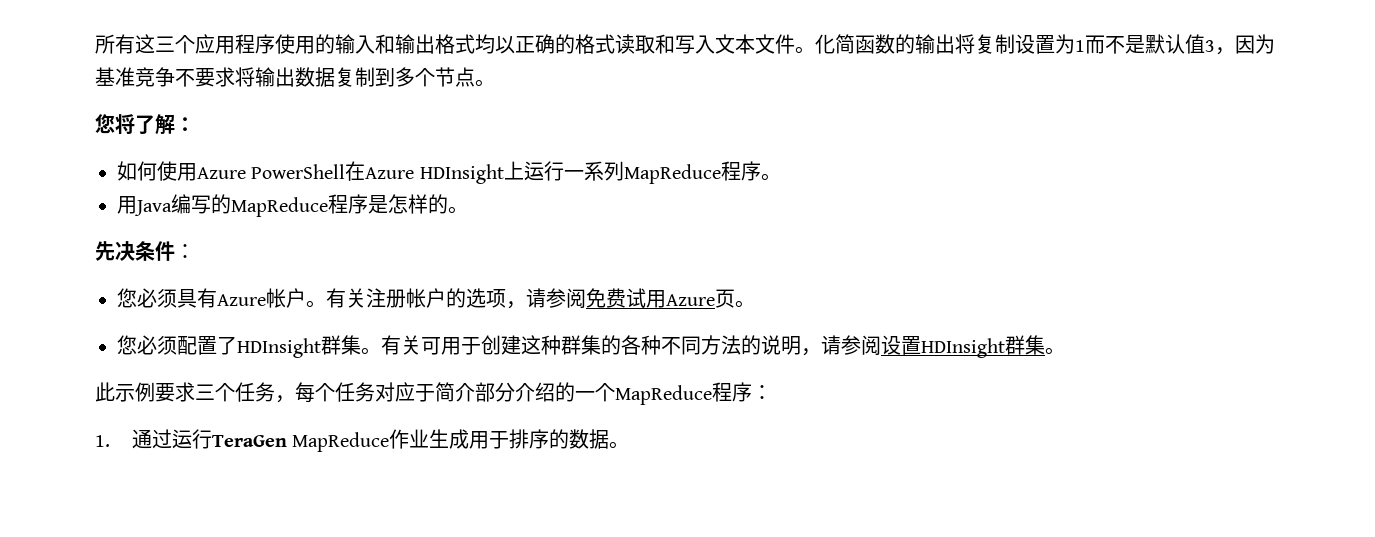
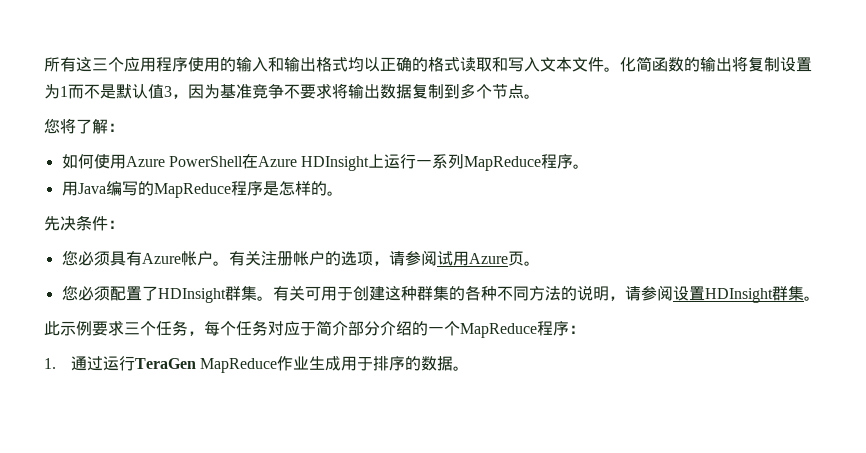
- 有关注册帐户的选项，请参阅免费试用Azure页。
+ 有关注册帐户的选项，请参阅试用Azure页。

